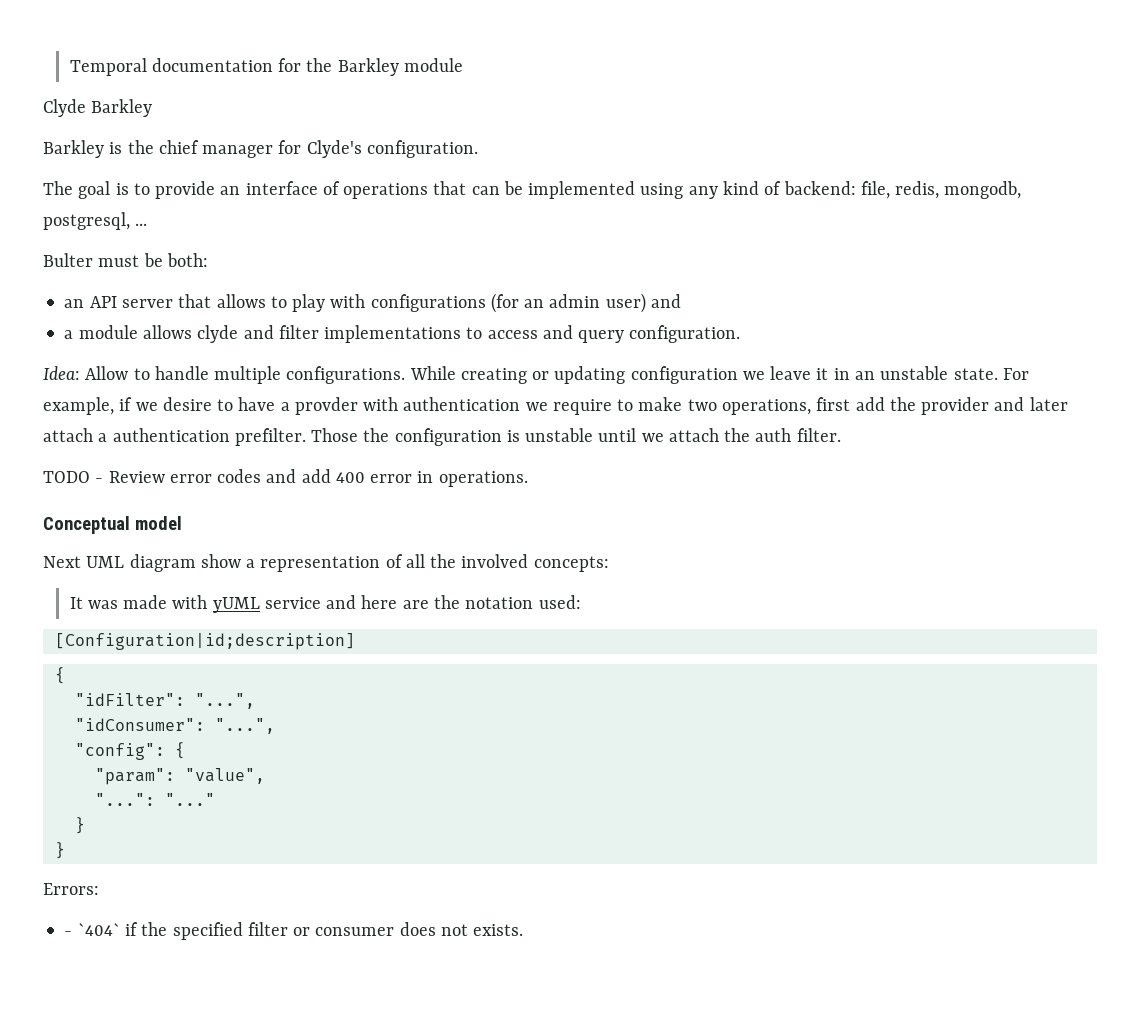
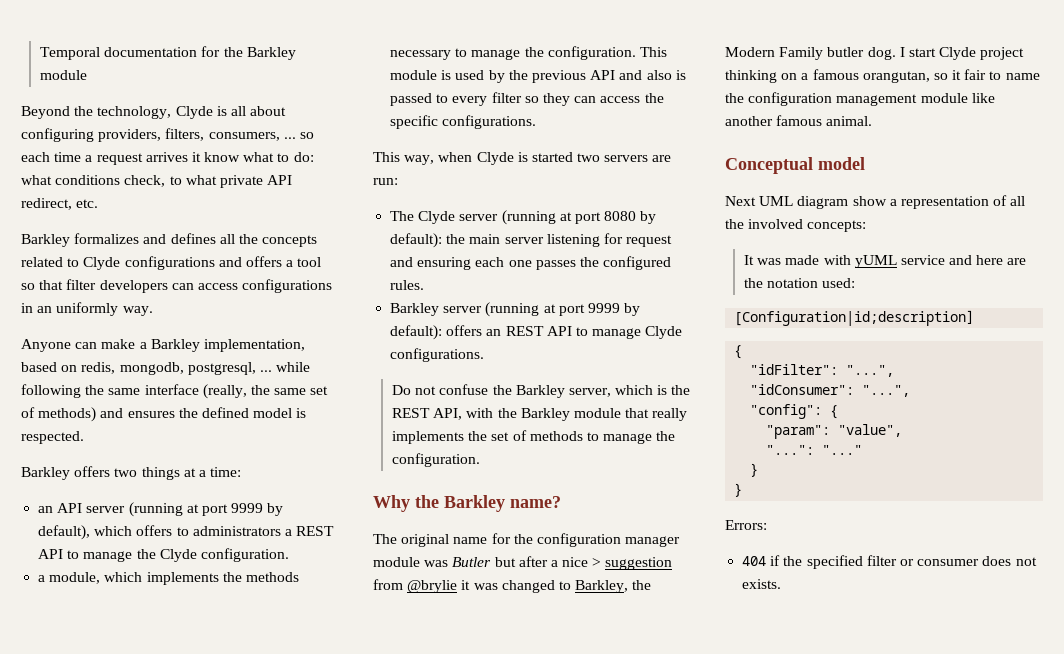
- Clyde Barkley
- Barkley is the chief manager for Clyde's configuration.
- The goal is to provide an interface of operations that can be implemented using any kind of backend: file, redis, mongodb, postgresql, ...
- Bulter must be both:
- an API server that allows to play with configurations (for an admin user) and
- a module allows clyde and filter implementations to access and query configuration.
- Idea: Allow to handle multiple configurations. While creating or updating configuration we leave it in an unstable state. For example, if we desire to have a provder with authentication we require to make two operations, first add the provider and later attach a authentication prefilter. Those the configuration is unstable until we attach the auth filter.
- TODO - Review error codes and add 400 error in operations.
+ Beyond the technology, Clyde is all about configuring providers, filters, consumers, ... so each time a request arrives it know what to do: what conditions check, to what private API redirect, etc.
+ Barkley formalizes and defines all the concepts related to Clyde configurations and offers a tool so that filter developers can access configurations in an uniformly way.
+ Anyone can make a Barkley implementation, based on redis, mongodb, postgresql, ... while following the same interface (really, the same set of methods) and ensures the defined model is respected.
+ Barkley offers two things at a time:
+ an API server (running at port 9999 by default), which offers to administrators a REST API to manage the Clyde configuration.
+ a module, which implements the methods necessary to manage the configuration. This module is used by the previous API and also is passed to every filter so they can access the specific configurations.
+ This way, when Clyde is started two servers are run:
+ The Clyde server (running at port 8080 by default): the main server listening for request and ensuring each one passes the configured rules.
+ Barkley server (running at port 9999 by default): offers an REST API to manage Clyde configurations.
+ Do not confuse the Barkley server, which is the REST API, with the Barkley module that really implements the set of methods to manage the configuration.
+ Why the Barkley name?
+ The original name for the configuration manager module was Butler but after a nice > suggestion from @brylie it was changed to Barkley, the Modern Family butler dog. I start Clyde project thinking on a famous orangutan, so it fair to name the configuration management module like another famous animal.
- - `404` if the specified filter or consumer does not exists.
+ 404 if the specified filter or consumer does not exists.

